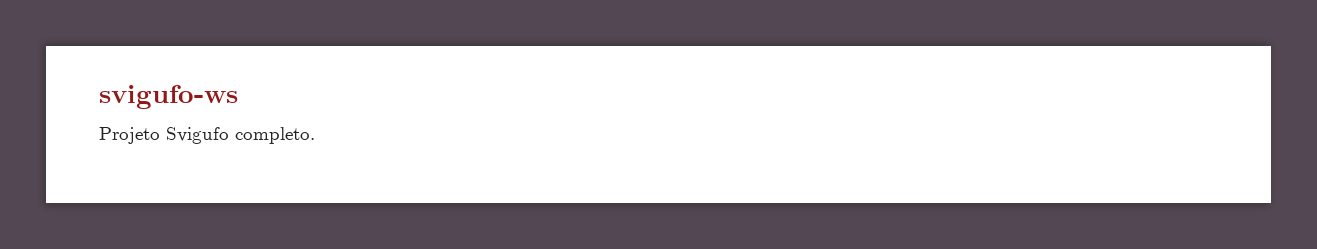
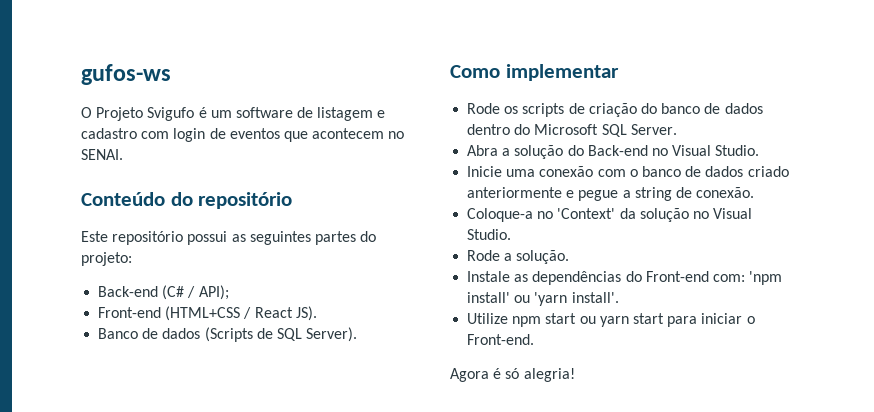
- svigufo-ws
- Projeto Svigufo completo.
+ gufos-ws
+ O Projeto Svigufo é um software de listagem e cadastro com login de eventos que acontecem no SENAI.
+ Conteúdo do repositório
+ Este repositório possui as seguintes partes do projeto:
+ Back-end (C# / API);
+ Front-end (HTML+CSS / React JS).
+ Banco de dados (Scripts de SQL Server).
+ Como implementar
+ Rode os scripts de criação do banco de dados dentro do Microsoft SQL Server.
+ Abra a solução do Back-end no Visual Studio.
+ Inicie uma conexão com o banco de dados criado anteriormente e pegue a string de conexão.
+ Coloque-a no 'Context' da solução no Visual Studio.
+ Rode a solução.
+ Instale as dependências do Front-end com: 'npm install' ou 'yarn install'.
+ Utilize npm start ou yarn start para iniciar o Front-end.
+ Agora é só alegria!

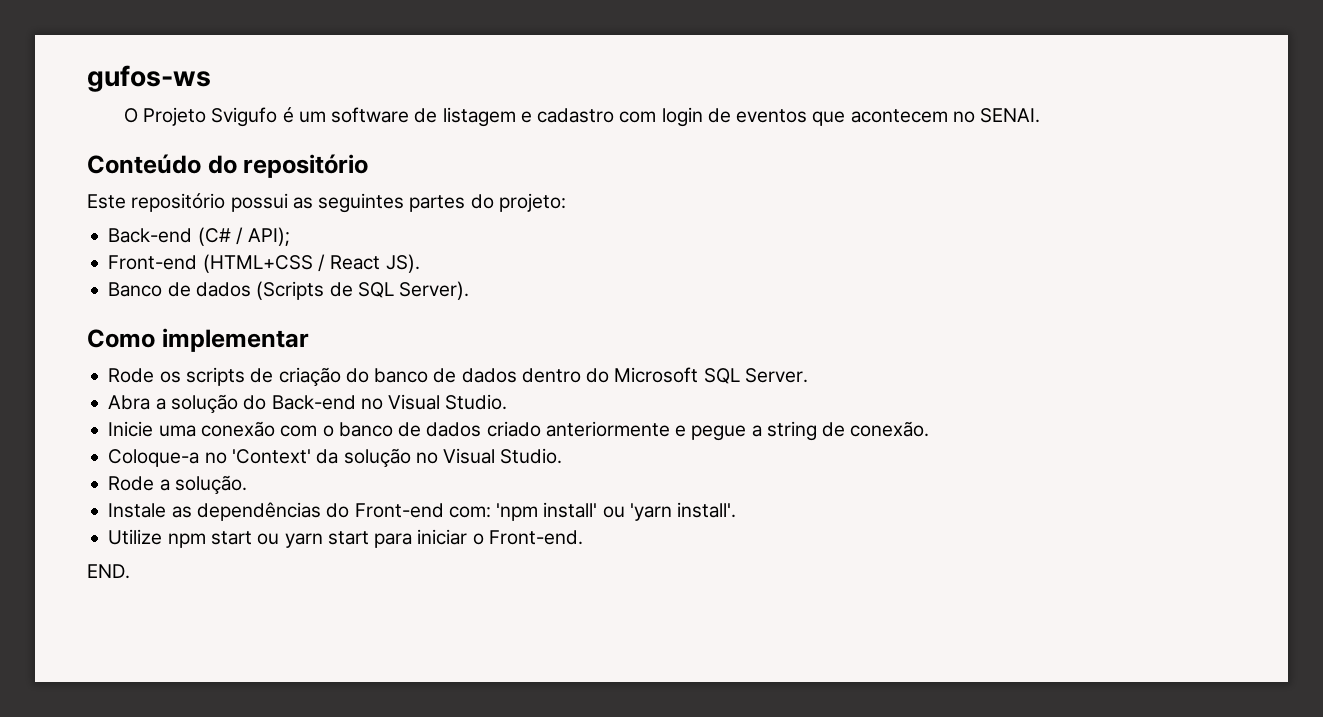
- Agora é só alegria!
+ END.

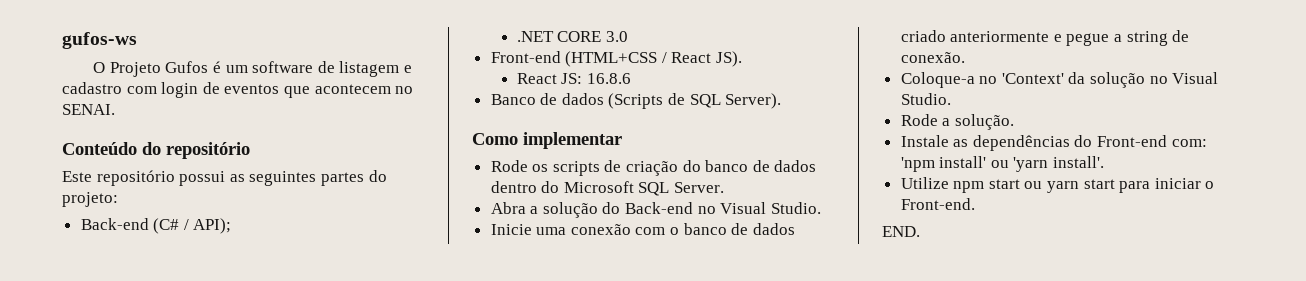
- O Projeto Svigufo é um software de listagem e cadastro com login de eventos que acontecem no SENAI.
+ O Projeto Gufos é um software de listagem e cadastro com login de eventos que acontecem no SENAI.
+ .NET CORE 3.0
+ React JS: 16.8.6

